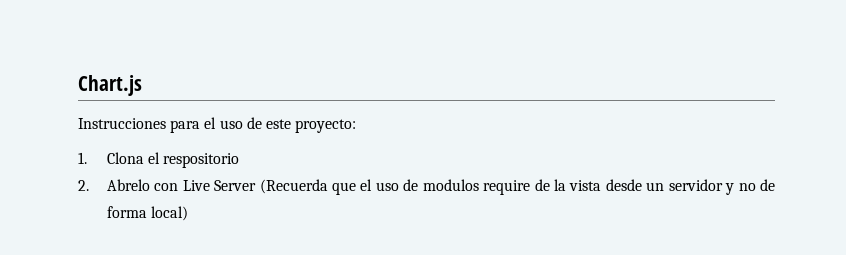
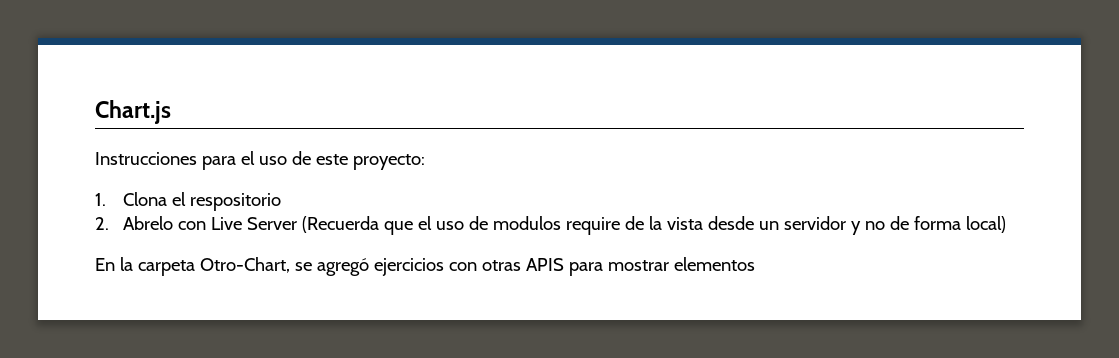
+ En la carpeta Otro-Chart, se agregó ejercicios con otras APIS para mostrar elementos

